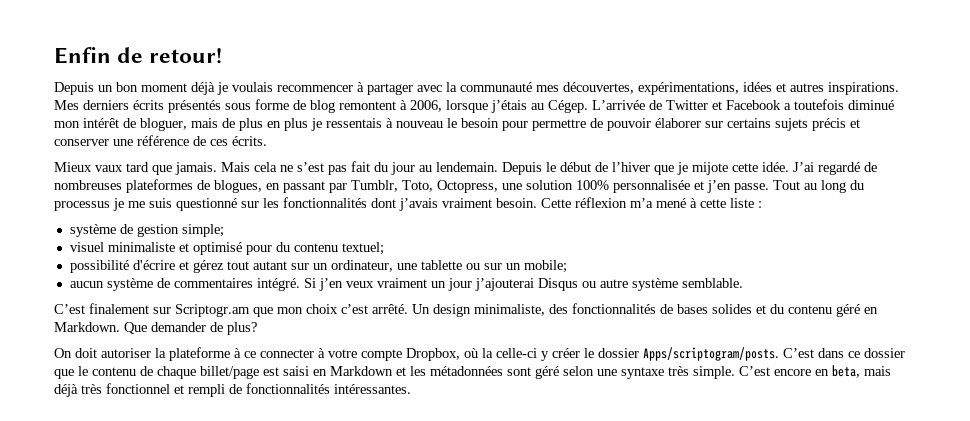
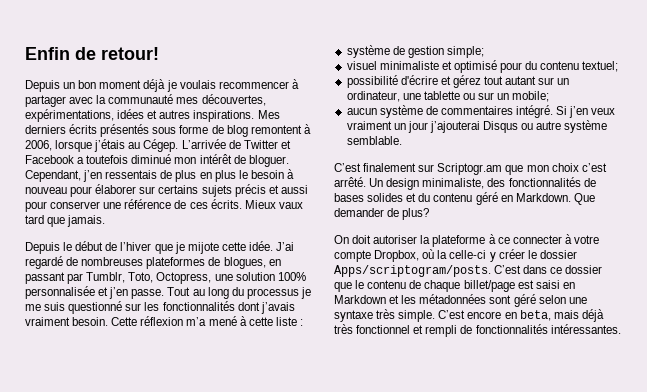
- L’arrivée de Twitter et Facebook a toutefois diminué mon intérêt de bloguer, mais de plus en plus je ressentais à nouveau le besoin pour permettre de pouvoir élaborer sur certains sujets précis et conserver une référence de ces écrits.
- Mieux vaux tard que jamais. Mais cela ne s’est pas fait du jour au lendemain. Depuis le début de l’hiver que je mijote cette idée.
+ L’arrivée de Twitter et Facebook a toutefois diminué mon intérêt de bloguer. Cependant, j’en ressentais de plus en plus le besoin à nouveau pour élaborer sur certains sujets précis et aussi pour conserver une référence de ces écrits. Mieux vaux tard que jamais.
+ Depuis le début de l’hiver que je mijote cette idée.

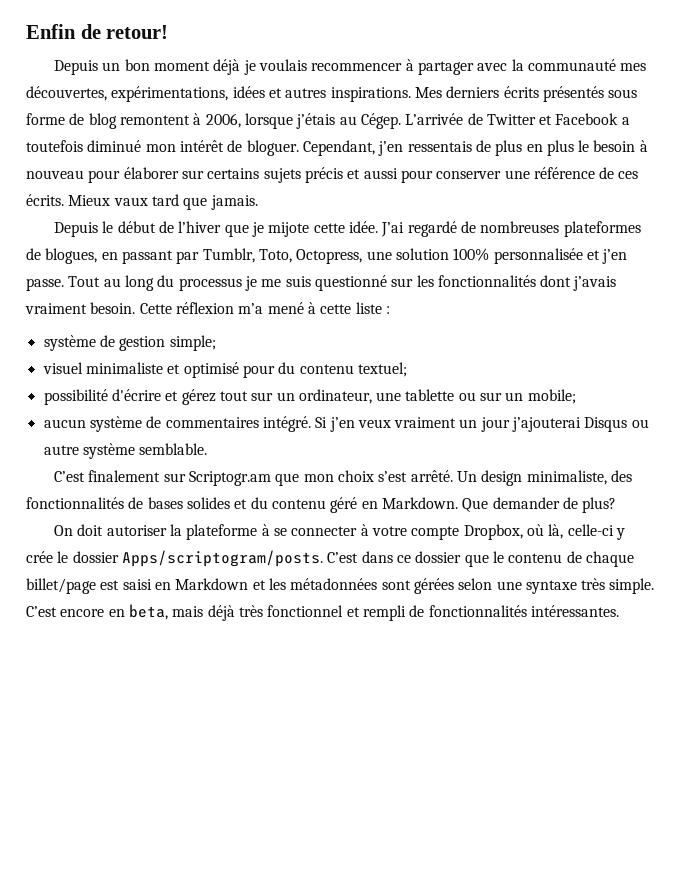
- possibilité d'écrire et gérez tout autant sur un ordinateur, une tablette ou sur un mobile;
+ possibilité d'écrire et gérez tout sur un ordinateur, une tablette ou sur un mobile;
- C’est finalement sur Scriptogr.am que mon choix c’est arrêté.
+ C’est finalement sur Scriptogr.am que mon choix s’est arrêté.
- On doit autoriser la plateforme à ce connecter à votre compte Dropbox, où la celle-ci y créer le dossier Apps/scriptogram/posts.
+ On doit autoriser la plateforme à se connecter à votre compte Dropbox, où là, celle-ci y crée le dossier Apps/scriptogram/posts.
- C’est dans ce dossier que le contenu de chaque billet/page est saisi en Markdown et les métadonnées sont géré selon une syntaxe très simple.
+ C’est dans ce dossier que le contenu de chaque billet/page est saisi en Markdown et les métadonnées sont gérées selon une syntaxe très simple.

